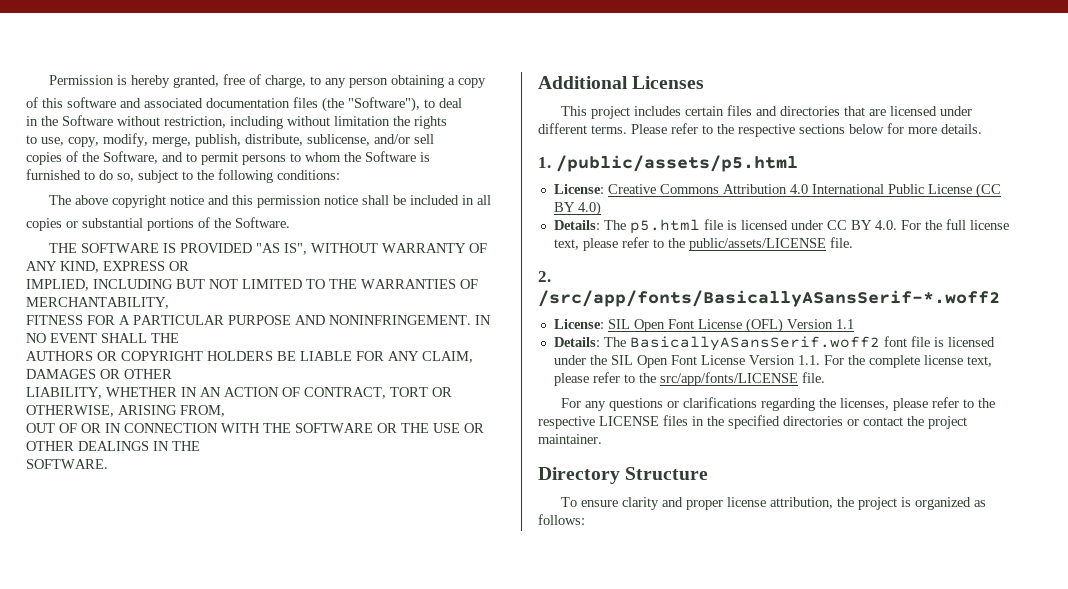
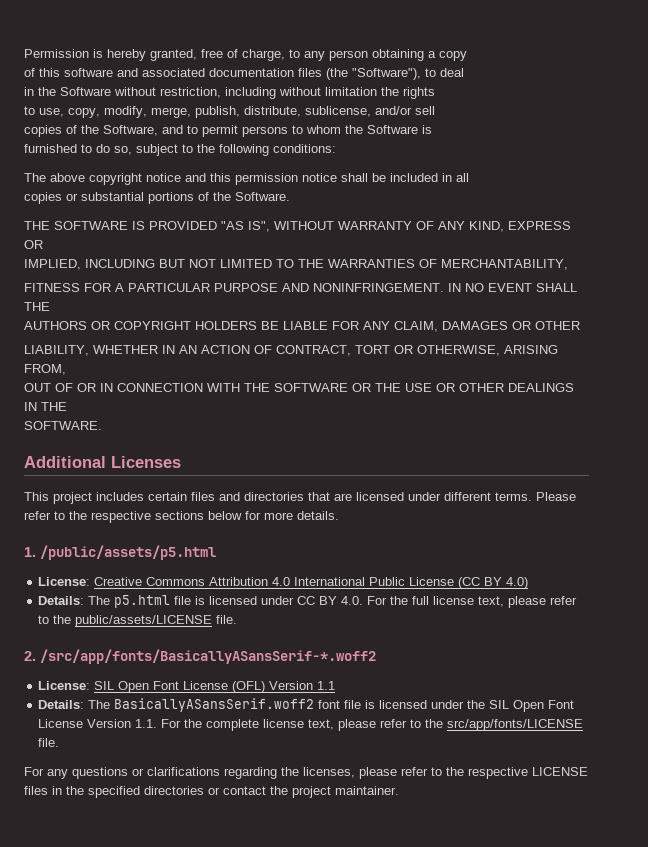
- Directory Structure
- To ensure clarity and proper license attribution, the project is organized as follows:

